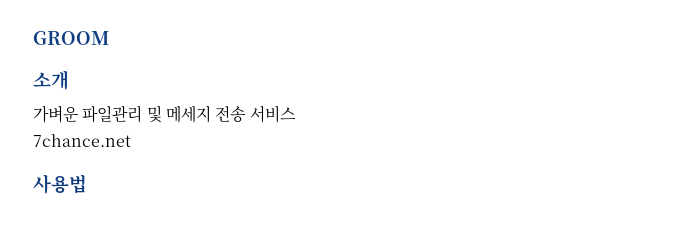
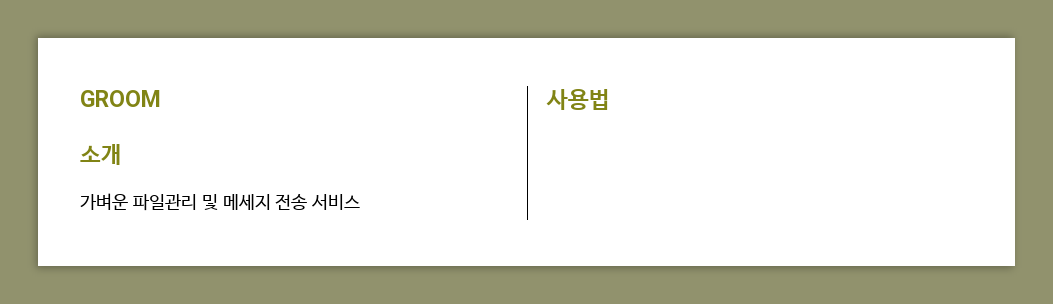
- 7chance.net

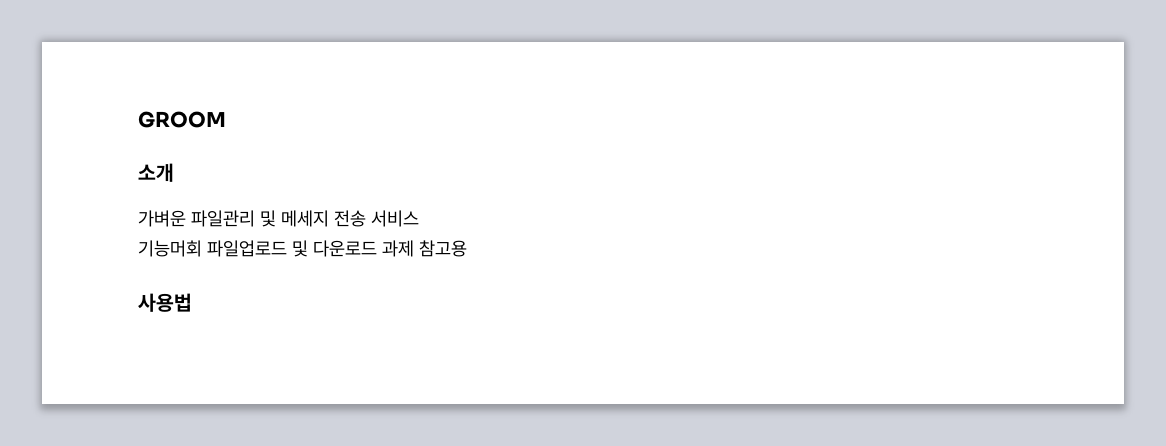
+ 기능머회 파일업로드 및 다운로드 과제 참고용

